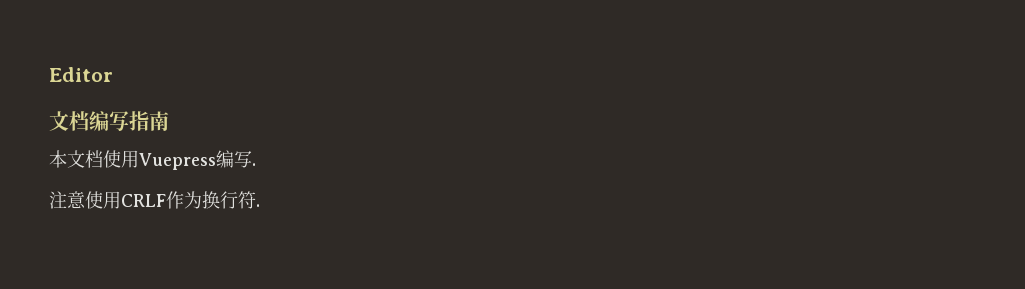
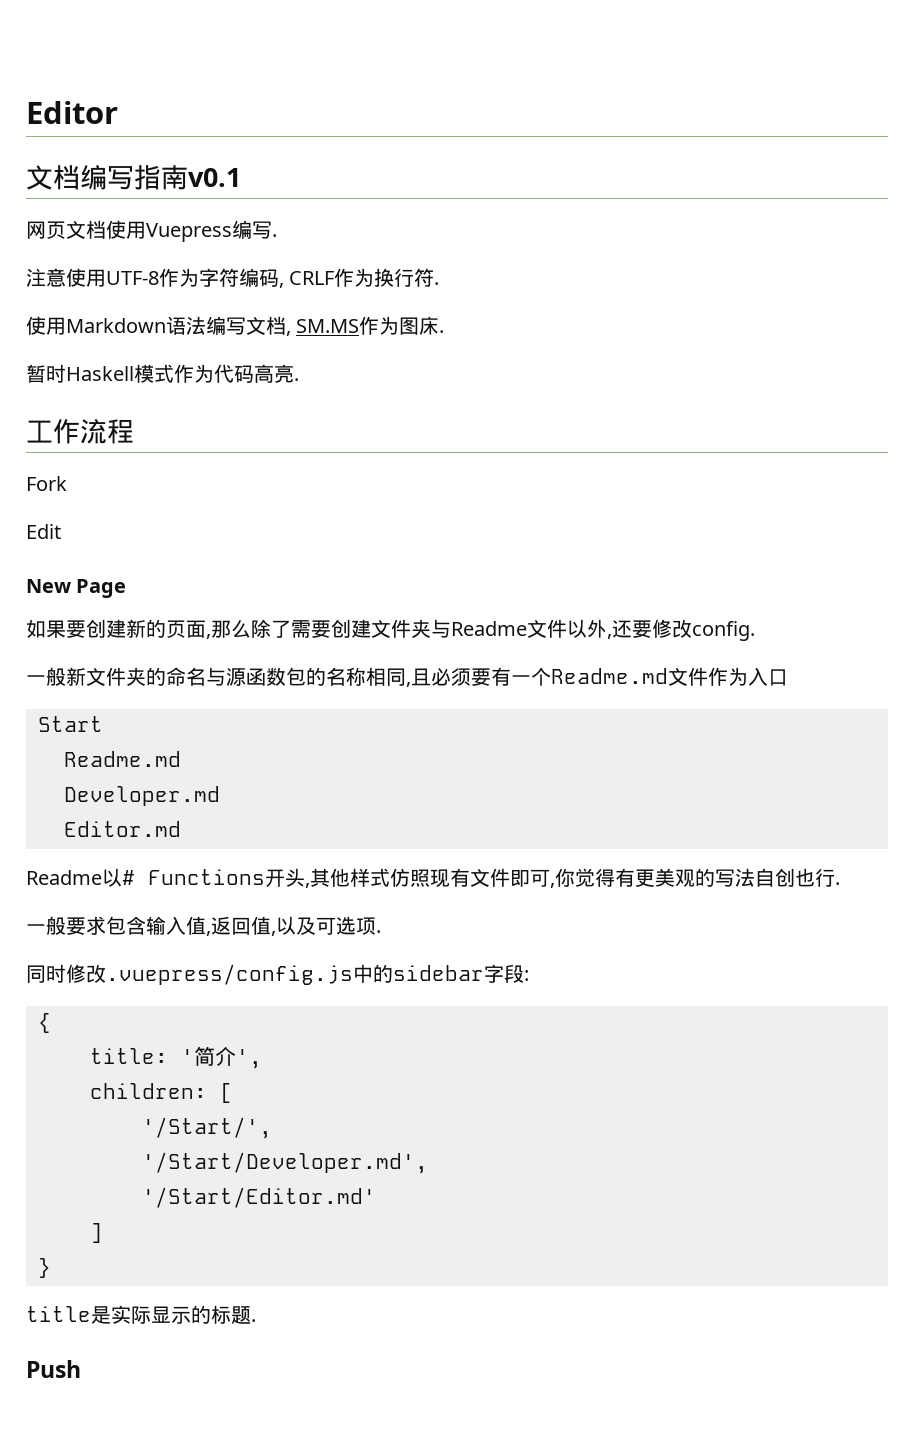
- 文档编写指南
- 本文档使用Vuepress编写.
+ 文档编写指南v0.1
+ 网页文档使用Vuepress编写.
- 注意使用CRLF作为换行符.
+ 注意使用UTF-8作为字符编码, CRLF作为换行符.
+ 使用Markdown语法编写文档, SM.MS作为图床.
+ 暂时Haskell模式作为代码高亮.
+ 工作流程
+ Fork
+ Edit
+ New Page
+ 如果要创建新的页面,那么除了需要创建文件夹与Readme文件以外,还要修改config.
+ 一般新文件夹的命名与源函数包的名称相同,且必须要有一个Readme.md文件作为入口
+ Start
+ Readme.md
+ Developer.md
+ Editor.md
+ Readme以# Functions开头,其他样式仿照现有文件即可,你觉得有更美观的写法自创也行.
+ 一般要求包含输入值,返回值,以及可选项.
+ 同时修改.vuepress/config.js中的sidebar字段:
+ {
+ title: '简介',
+ children: [
+ '/Start/',
+ '/Start/Developer.md',
+ '/Start/Editor.md'
+ ]
+ }
+ title是实际显示的标题.
+ Push

